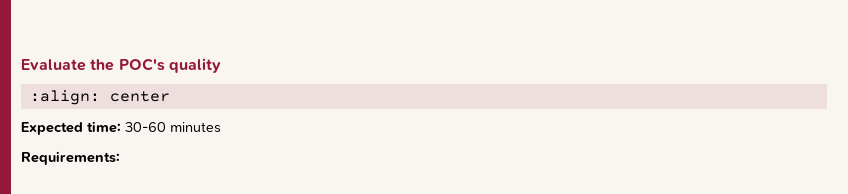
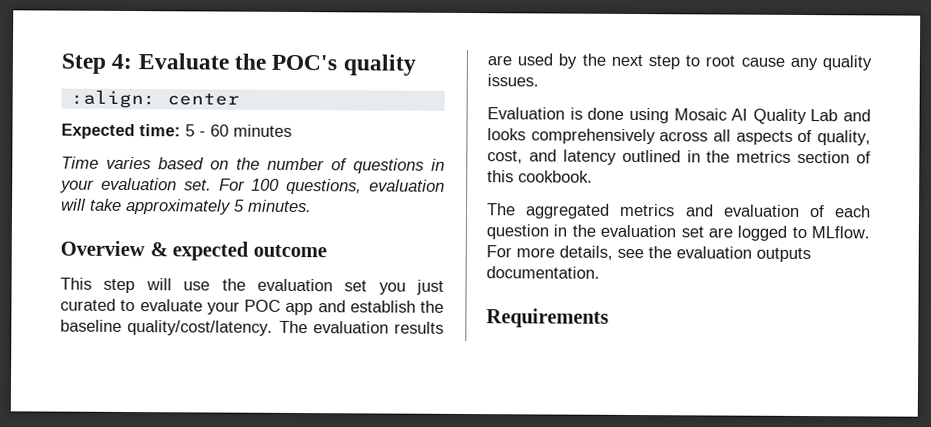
- Evaluate the POC's quality
+ Step 4: Evaluate the POC's quality
- Expected time: 30-60 minutes
- Requirements:
+ Expected time: 5 - 60 minutes
+ Time varies based on the number of questions in your evaluation set. For 100 questions, evaluation will take approximately 5 minutes.
+ Overview & expected outcome
+ This step will use the evaluation set you just curated to evaluate your POC app and establish the baseline quality/cost/latency. The evaluation results are used by the next step to root cause any quality issues.
+ Evaluation is done using Mosaic AI Quality Lab and looks comprehensively across all aspects of quality, cost, and latency outlined in the metrics section of this cookbook.
+ The aggregated metrics and evaluation of each question in the evaluation set are logged to MLflow. For more details, see the evaluation outputs documentation.
+ Requirements

